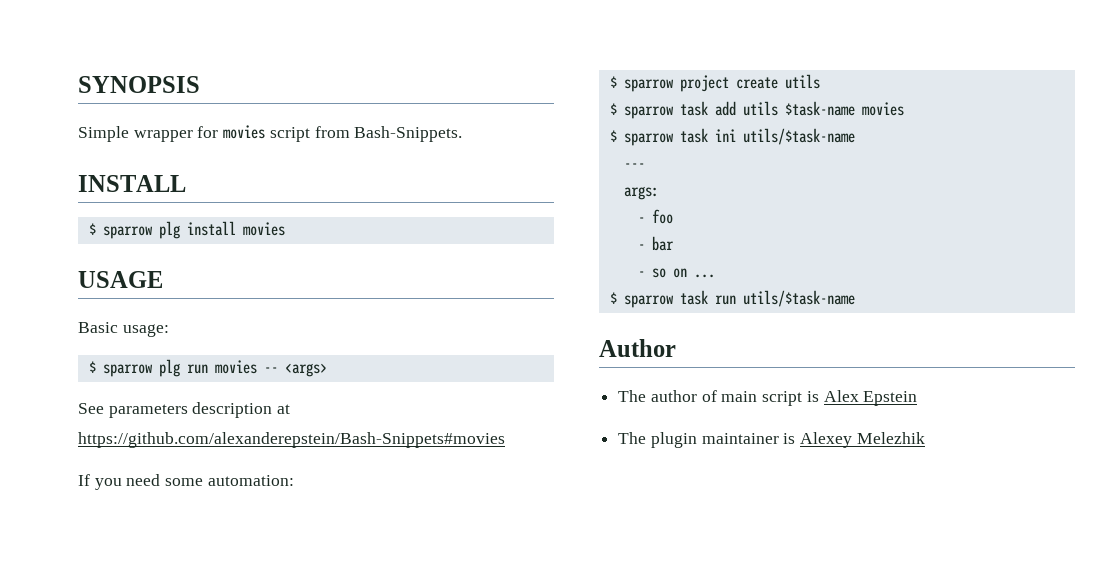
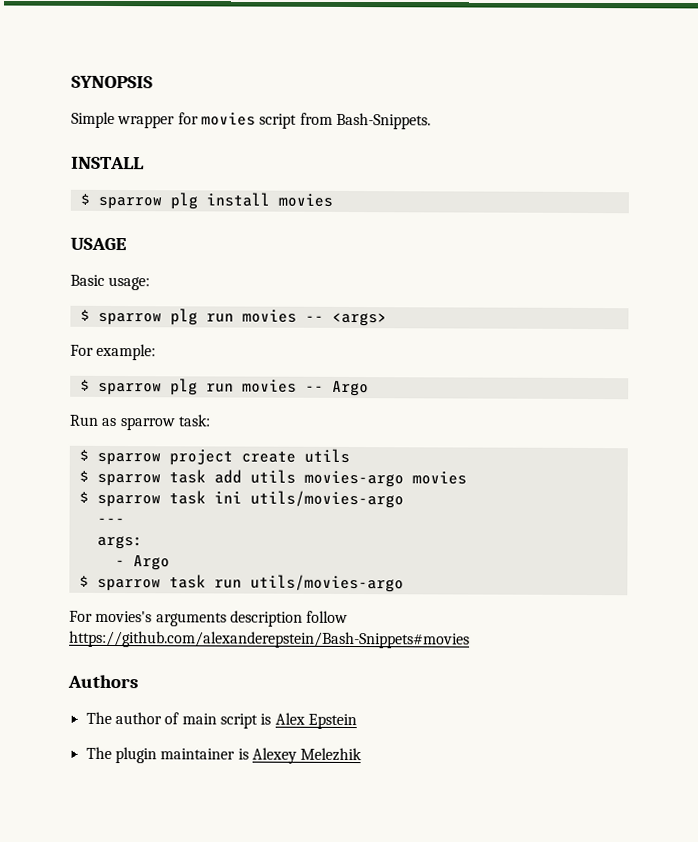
- See parameters description at https://github.com/alexanderepstein/Bash-Snippets#movies
- If you need some automation:
+ For example:
+ $ sparrow plg run movies -- Argo
+ Run as sparrow task:
- $ sparrow task add utils $task-name movies
+ $ sparrow task add utils movies-argo movies
- $ sparrow task ini utils/$task-name
+ $ sparrow task ini utils/movies-argo
- - foo
- - bar
- - so on ...
- $ sparrow task run utils/$task-name
- Author
+ - Argo
+ $ sparrow task run utils/movies-argo
+ For movies's arguments description follow https://github.com/alexanderepstein/Bash-Snippets#movies
+ Authors

